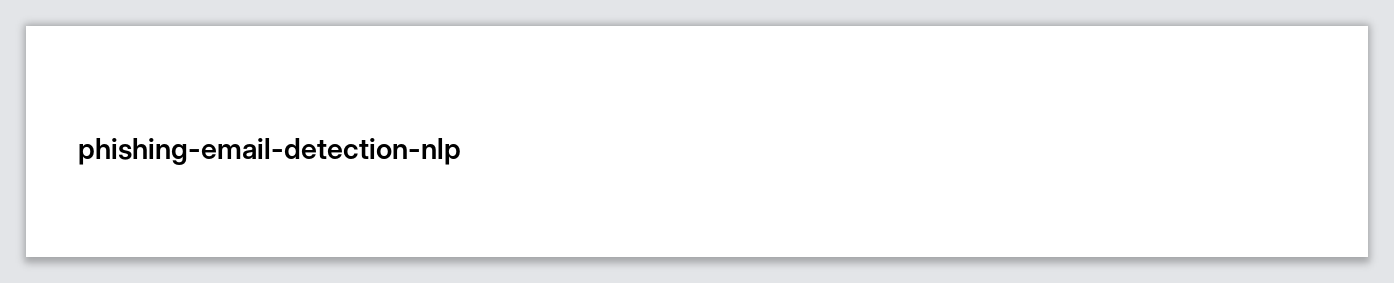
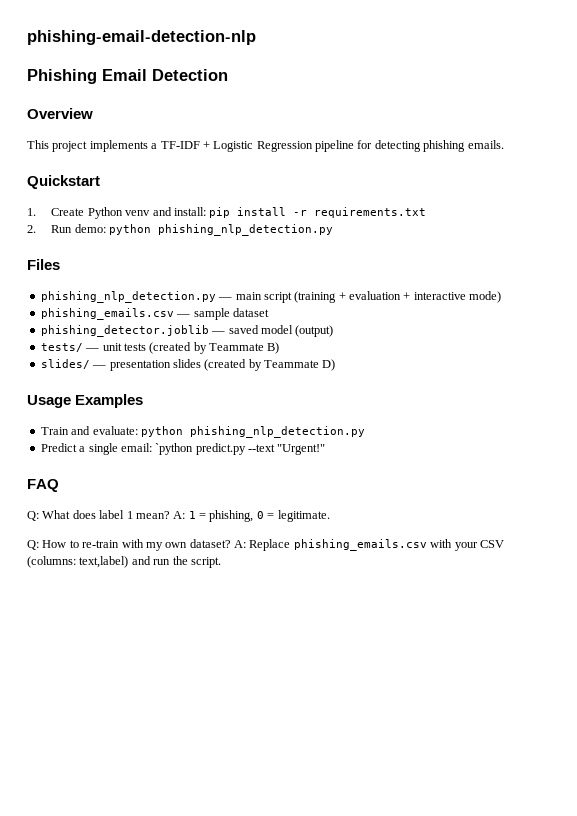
+ Phishing Email Detection
+ Overview
+ This project implements a TF-IDF + Logistic Regression pipeline for detecting phishing emails.
+ Quickstart
+ 1. Create Python venv and install: pip install -r requirements.txt
+ 2. Run demo: python phishing_nlp_detection.py
+ Files
+ phishing_nlp_detection.py — main script (training + evaluation + interactive mode)
+ phishing_emails.csv — sample dataset
+ phishing_detector.joblib — saved model (output)
+ tests/ — unit tests (created by Teammate B)
+ slides/ — presentation slides (created by Teammate D)
+ Usage Examples
+ Train and evaluate: python phishing_nlp_detection.py
+ Predict a single email: `python predict.py --text "Urgent!"
+ FAQ
+ Q: What does label 1 mean? A: 1 = phishing, 0 = legitimate.
+ Q: How to re-train with my own dataset? A: Replace phishing_emails.csv with your CSV (columns: text,label) and run the script.

